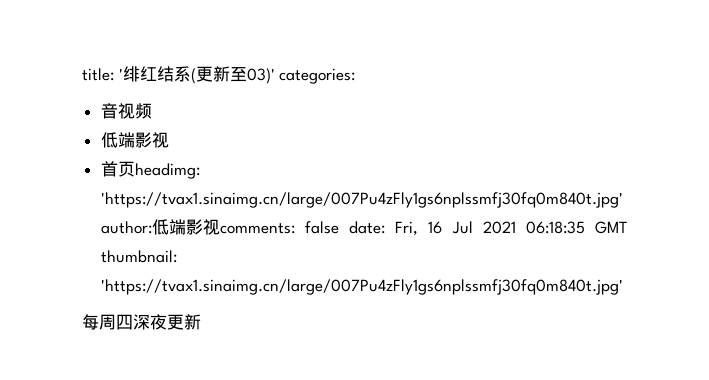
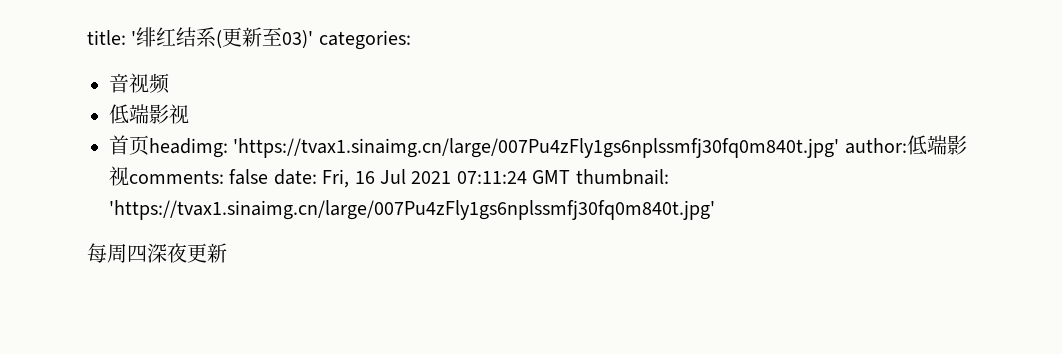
- 首页headimg: 'https://tvax1.sinaimg.cn/large/007Pu4zFly1gs6nplssmfj30fq0m840t.jpg' author:低端影视comments: false date: Fri, 16 Jul 2021 06:18:35 GMT thumbnail: 'https://tvax1.sinaimg.cn/large/007Pu4zFly1gs6nplssmfj30fq0m840t.jpg'
+ 首页headimg: 'https://tvax1.sinaimg.cn/large/007Pu4zFly1gs6nplssmfj30fq0m840t.jpg' author:低端影视comments: false date: Fri, 16 Jul 2021 07:11:24 GMT thumbnail: 'https://tvax1.sinaimg.cn/large/007Pu4zFly1gs6nplssmfj30fq0m840t.jpg'

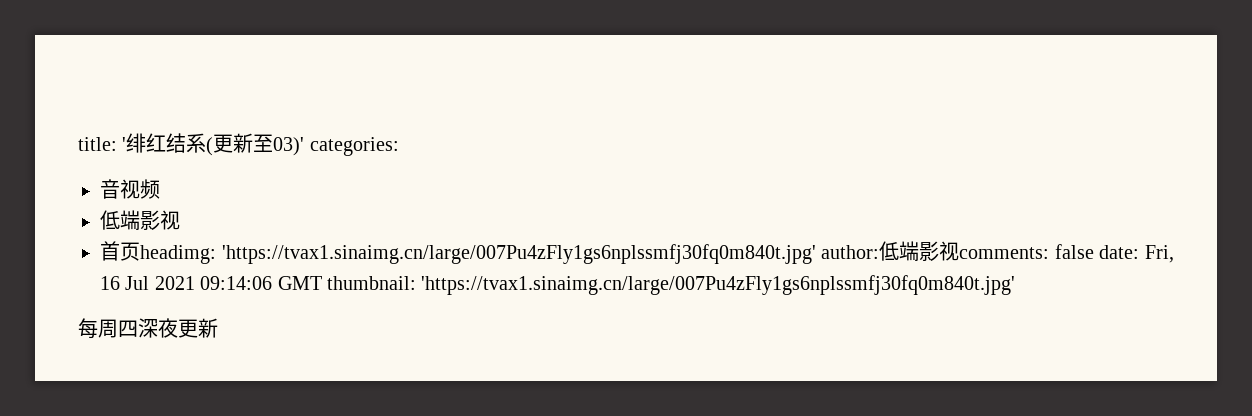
- 首页headimg: 'https://tvax1.sinaimg.cn/large/007Pu4zFly1gs6nplssmfj30fq0m840t.jpg' author:低端影视comments: false date: Fri, 16 Jul 2021 07:11:24 GMT thumbnail: 'https://tvax1.sinaimg.cn/large/007Pu4zFly1gs6nplssmfj30fq0m840t.jpg'
+ 首页headimg: 'https://tvax1.sinaimg.cn/large/007Pu4zFly1gs6nplssmfj30fq0m840t.jpg' author:低端影视comments: false date: Fri, 16 Jul 2021 09:14:06 GMT thumbnail: 'https://tvax1.sinaimg.cn/large/007Pu4zFly1gs6nplssmfj30fq0m840t.jpg'

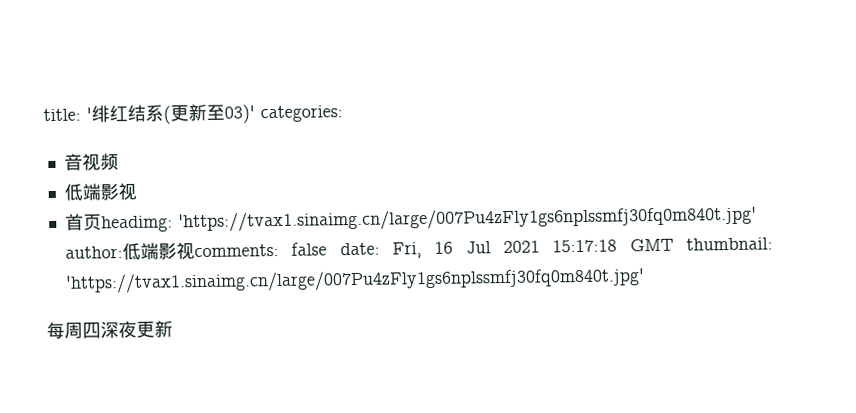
- 首页headimg: 'https://tvax1.sinaimg.cn/large/007Pu4zFly1gs6nplssmfj30fq0m840t.jpg' author:低端影视comments: false date: Fri, 16 Jul 2021 09:14:06 GMT thumbnail: 'https://tvax1.sinaimg.cn/large/007Pu4zFly1gs6nplssmfj30fq0m840t.jpg'
+ 首页headimg: 'https://tvax1.sinaimg.cn/large/007Pu4zFly1gs6nplssmfj30fq0m840t.jpg' author:低端影视comments: false date: Fri, 16 Jul 2021 15:17:18 GMT thumbnail: 'https://tvax1.sinaimg.cn/large/007Pu4zFly1gs6nplssmfj30fq0m840t.jpg'

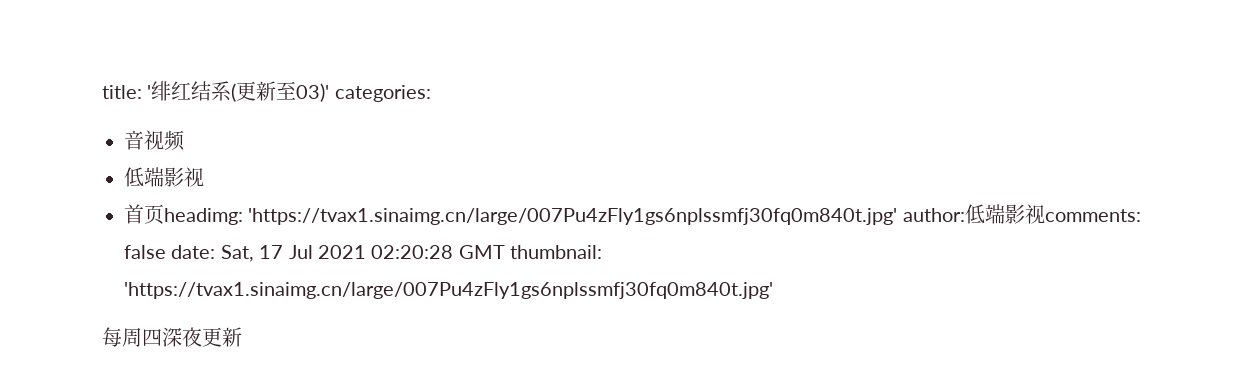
- 首页headimg: 'https://tvax1.sinaimg.cn/large/007Pu4zFly1gs6nplssmfj30fq0m840t.jpg' author:低端影视comments: false date: Fri, 16 Jul 2021 15:17:18 GMT thumbnail: 'https://tvax1.sinaimg.cn/large/007Pu4zFly1gs6nplssmfj30fq0m840t.jpg'
+ 首页headimg: 'https://tvax1.sinaimg.cn/large/007Pu4zFly1gs6nplssmfj30fq0m840t.jpg' author:低端影视comments: false date: Sat, 17 Jul 2021 02:20:28 GMT thumbnail: 'https://tvax1.sinaimg.cn/large/007Pu4zFly1gs6nplssmfj30fq0m840t.jpg'

